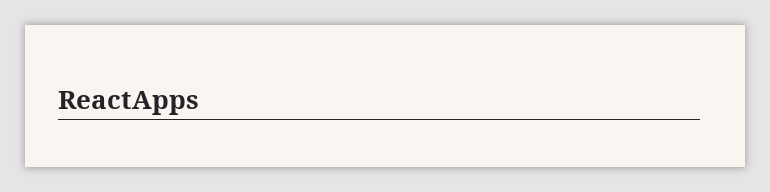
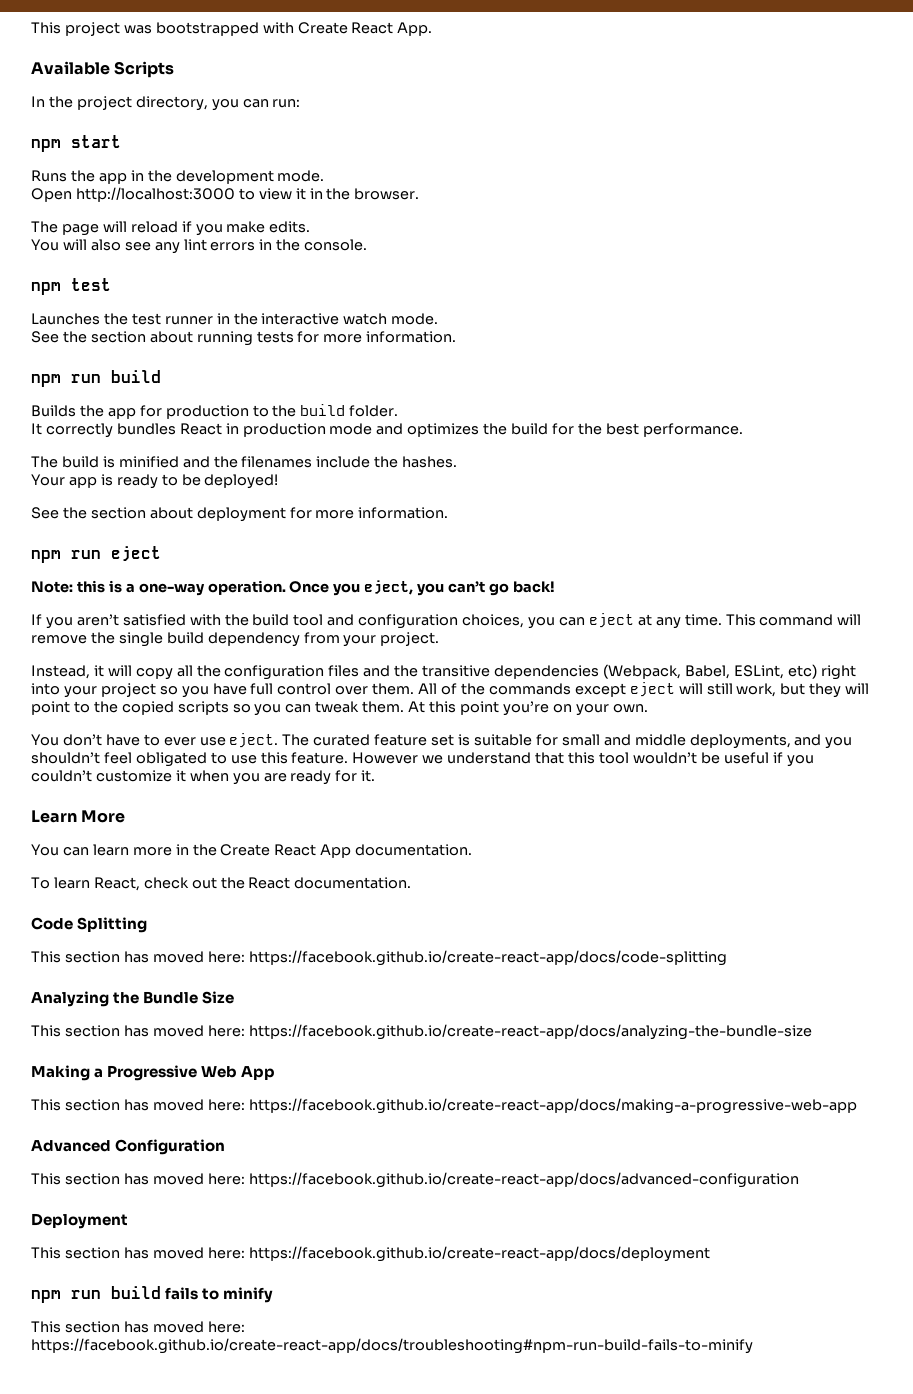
- ReactApps
+ This project was bootstrapped with Create React App.
+ Available Scripts
+ In the project directory, you can run:
+ npm start
+ Runs the app in the development mode.
+ Open http://localhost:3000 to view it in the browser.
+ The page will reload if you make edits.
+ You will also see any lint errors in the console.
+ npm test
+ Launches the test runner in the interactive watch mode.
+ See the section about running tests for more information.
+ npm run build
+ Builds the app for production to the build folder.
+ It correctly bundles React in production mode and optimizes the build for the best performance.
+ The build is minified and the filenames include the hashes.
+ Your app is ready to be deployed!
+ See the section about deployment for more information.
+ npm run eject
+ Note: this is a one-way operation. Once you eject, you can’t go back!
+ If you aren’t satisfied with the build tool and configuration choices, you can eject at any time. This command will remove the single build dependency from your project.
+ Instead, it will copy all the configuration files and the transitive dependencies (Webpack, Babel, ESLint, etc) right into your project so you have full control over them. All of the commands except eject will still work, but they will point to the copied scripts so you can tweak them. At this point you’re on your own.
+ You don’t have to ever use eject. The curated feature set is suitable for small and middle deployments, and you shouldn’t feel obligated to use this feature. However we understand that this tool wouldn’t be useful if you couldn’t customize it when you are ready for it.
+ Learn More
+ You can learn more in the Create React App documentation.
+ To learn React, check out the React documentation.
+ Code Splitting
+ This section has moved here: https://facebook.github.io/create-react-app/docs/code-splitting
+ Analyzing the Bundle Size
+ This section has moved here: https://facebook.github.io/create-react-app/docs/analyzing-the-bundle-size
+ Making a Progressive Web App
+ This section has moved here: https://facebook.github.io/create-react-app/docs/making-a-progressive-web-app
+ Advanced Configuration
+ This section has moved here: https://facebook.github.io/create-react-app/docs/advanced-configuration
+ Deployment
+ This section has moved here: https://facebook.github.io/create-react-app/docs/deployment
+ npm run build fails to minify
+ This section has moved here: https://facebook.github.io/create-react-app/docs/troubleshooting#npm-run-build-fails-to-minify

